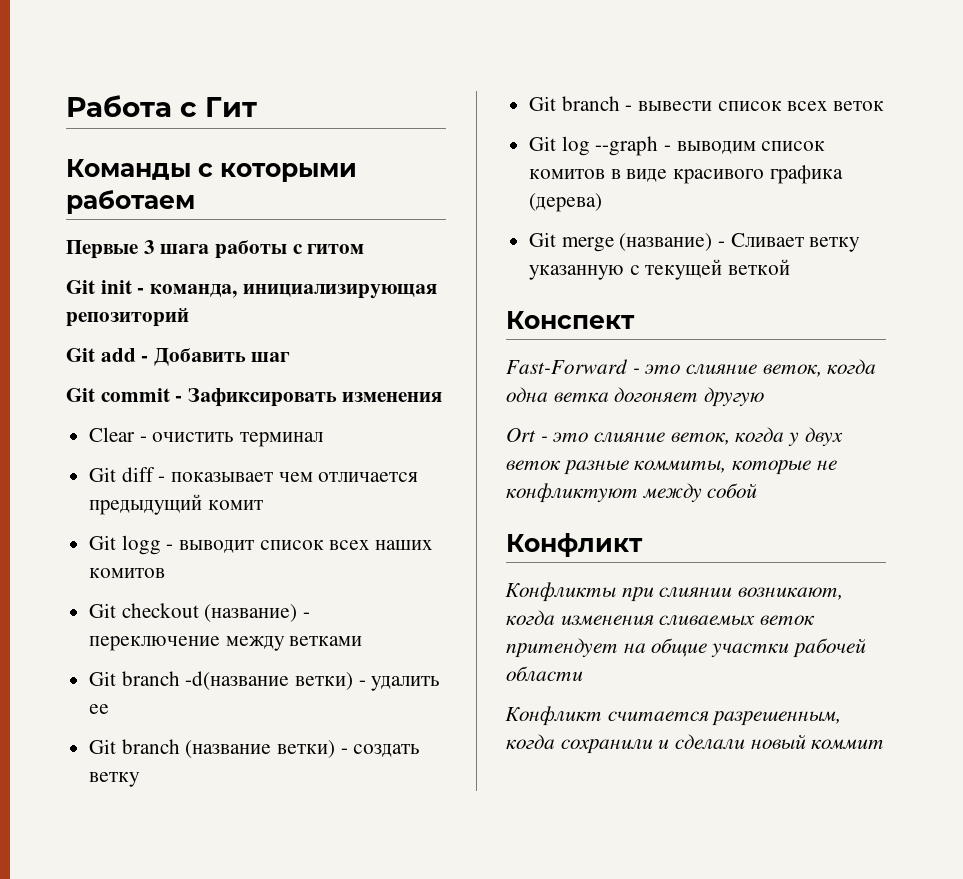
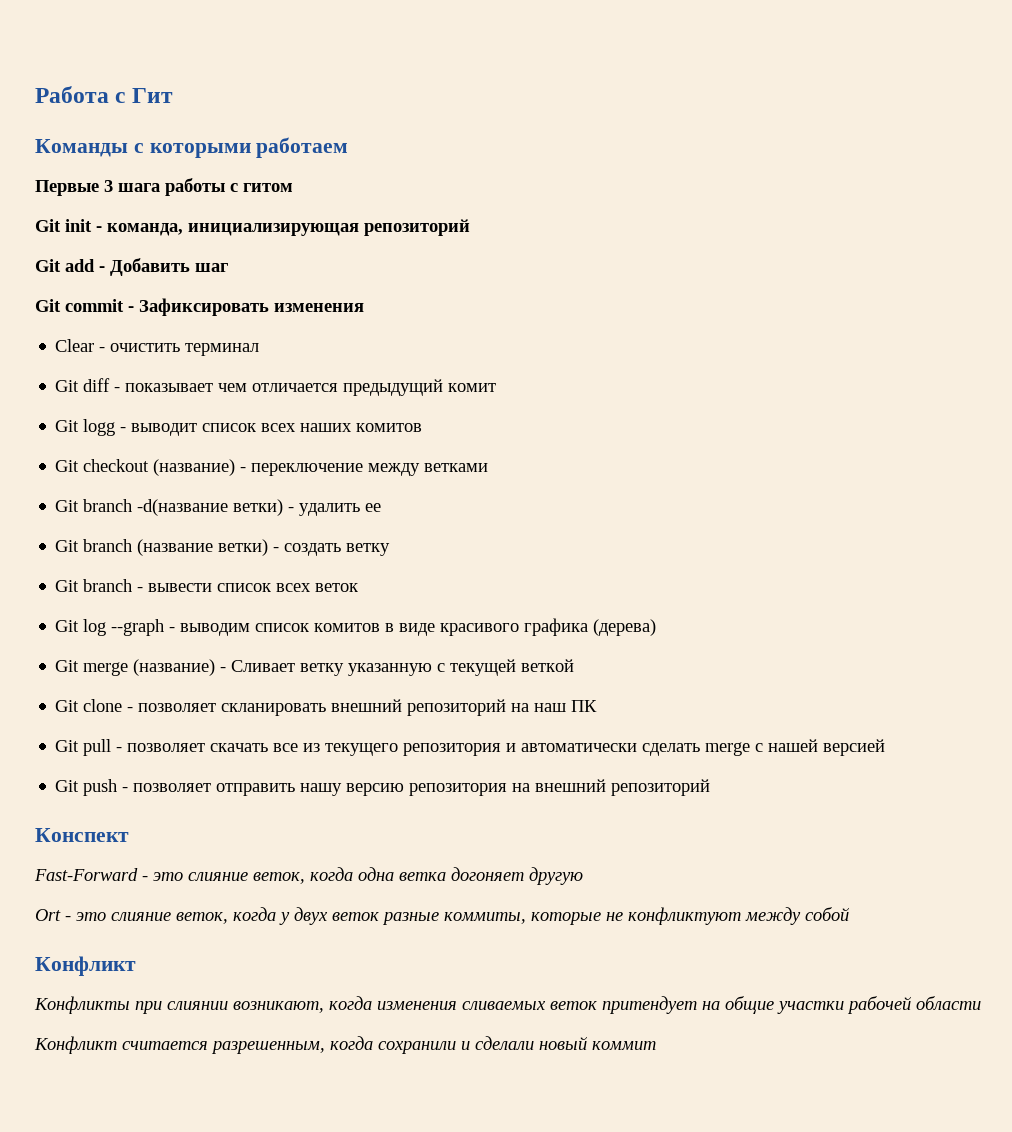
+ Git clone - позволяет скланировать внешний репозиторий на наш ПК
+ Git pull - позволяет скачать все из текущего репозитория и автоматически сделать merge с нашей версией
+ Git push - позволяет отправить нашу версию репозитория на внешний репозиторий

